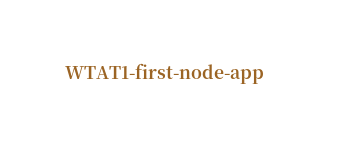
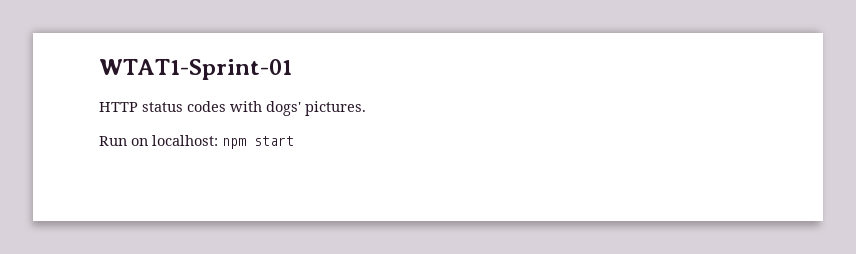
- WTAT1-first-node-app
+ WTAT1-Sprint-01
+ HTTP status codes with dogs' pictures.
+ Run on localhost: npm start

